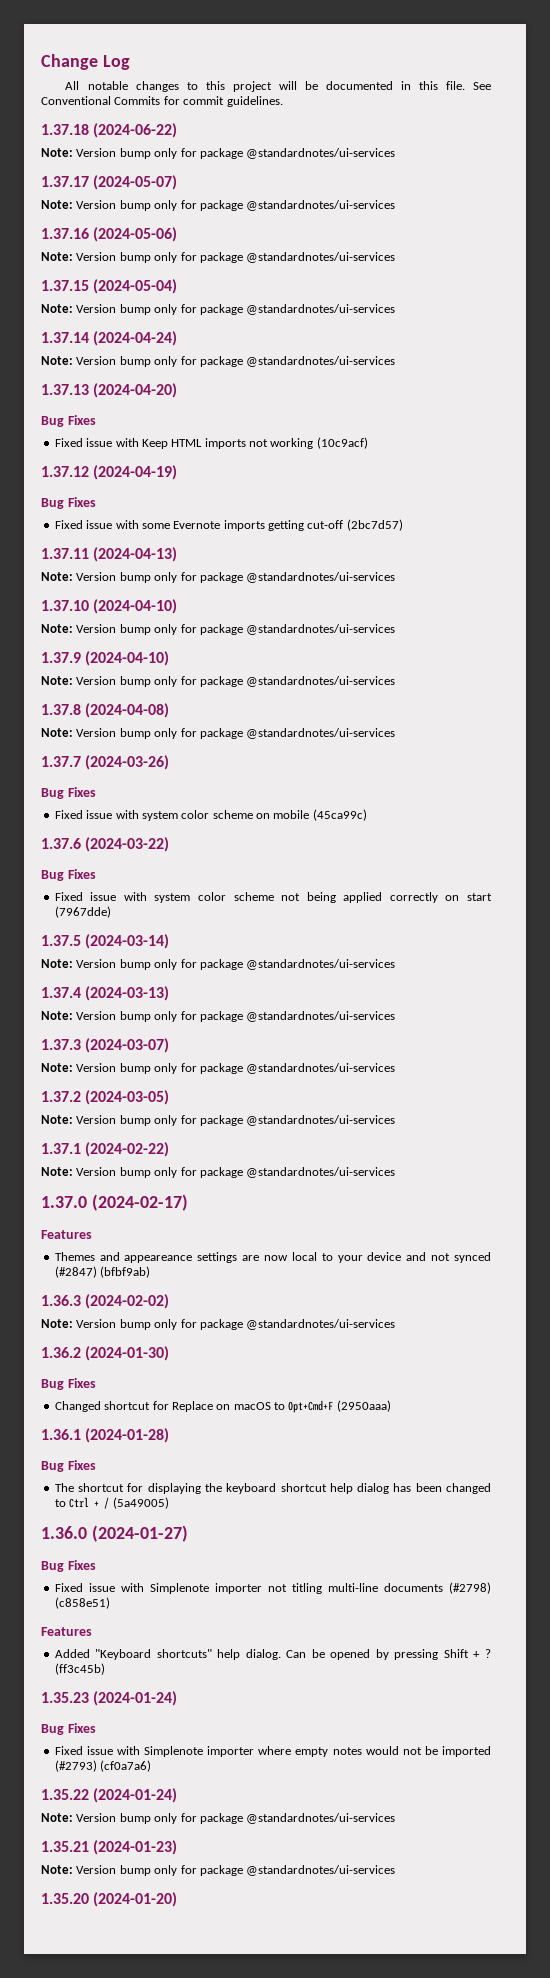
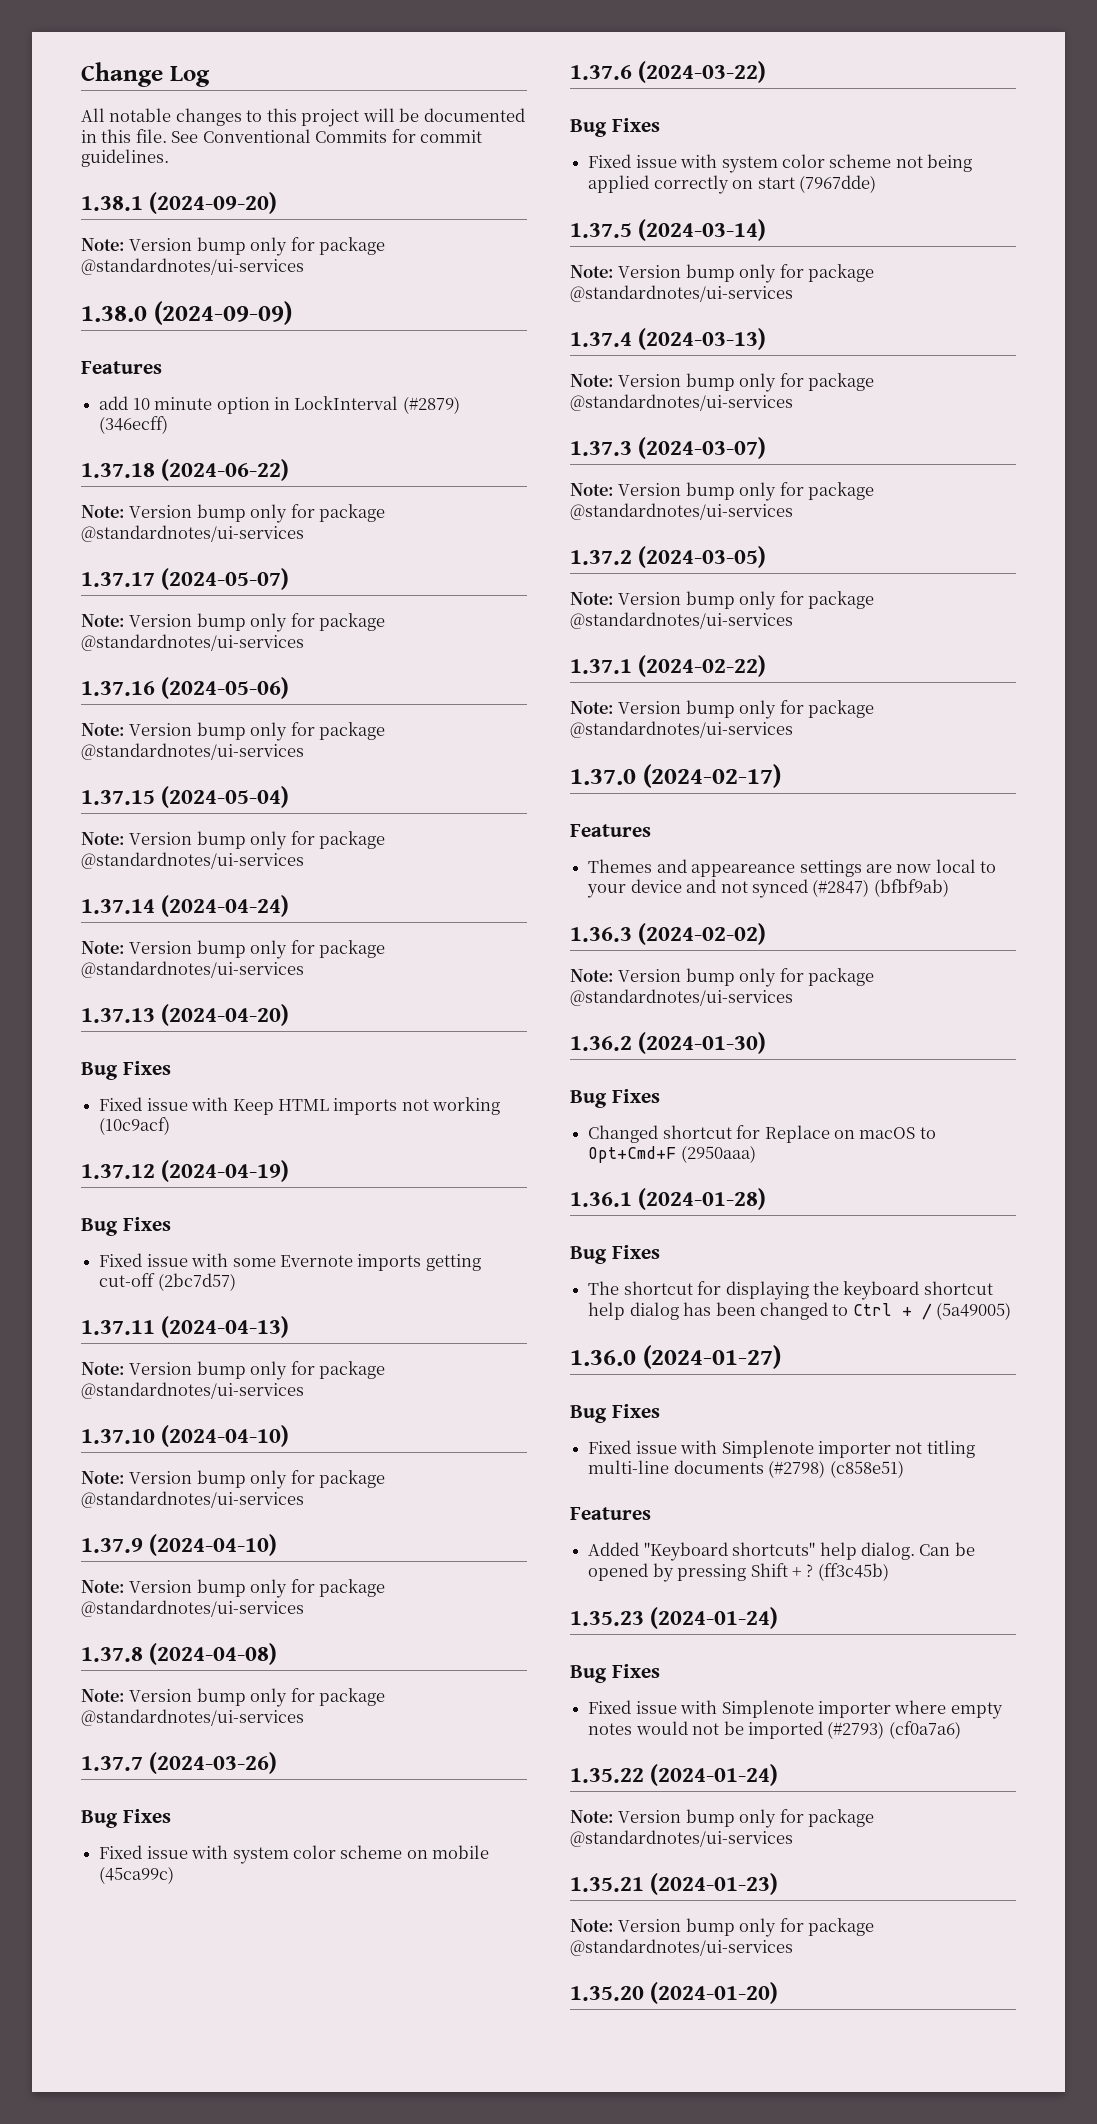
+ 1.38.1 (2024-09-20)
+ Note: Version bump only for package @standardnotes/ui-services
+ 1.38.0 (2024-09-09)
+ Features
+ add 10 minute option in LockInterval (#2879) (346ecff)

